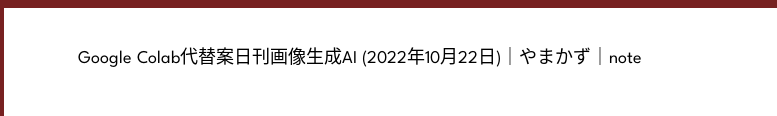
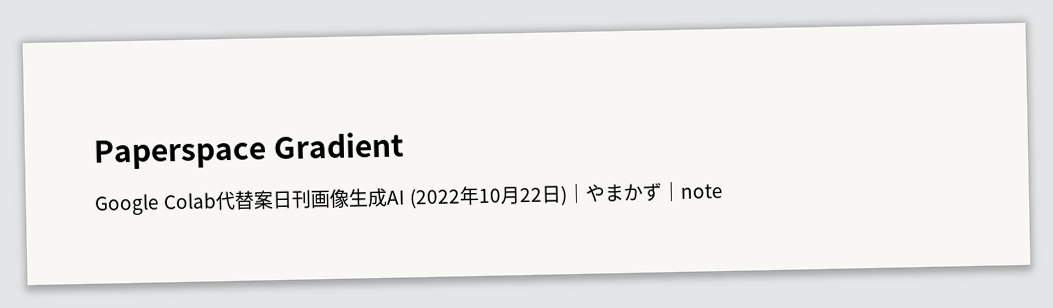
+ Paperspace Gradient

